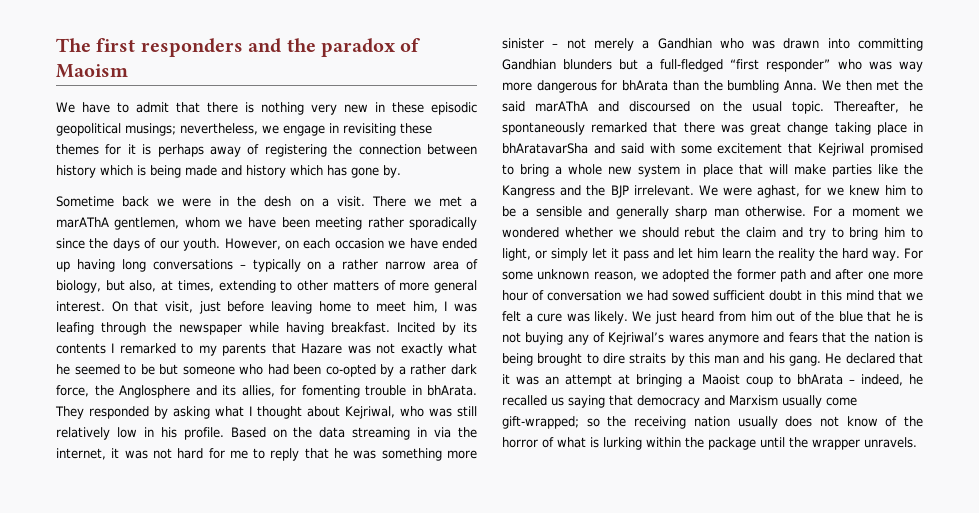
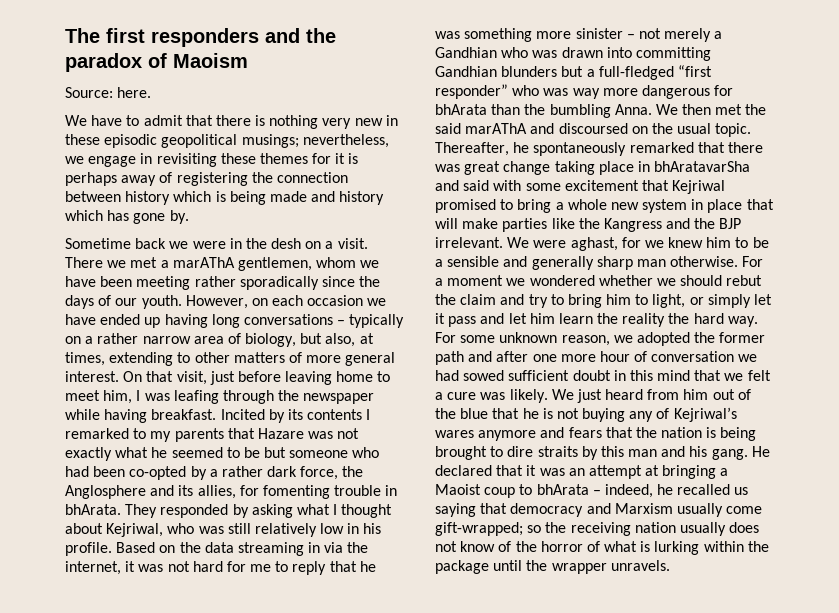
+ Source: here.

